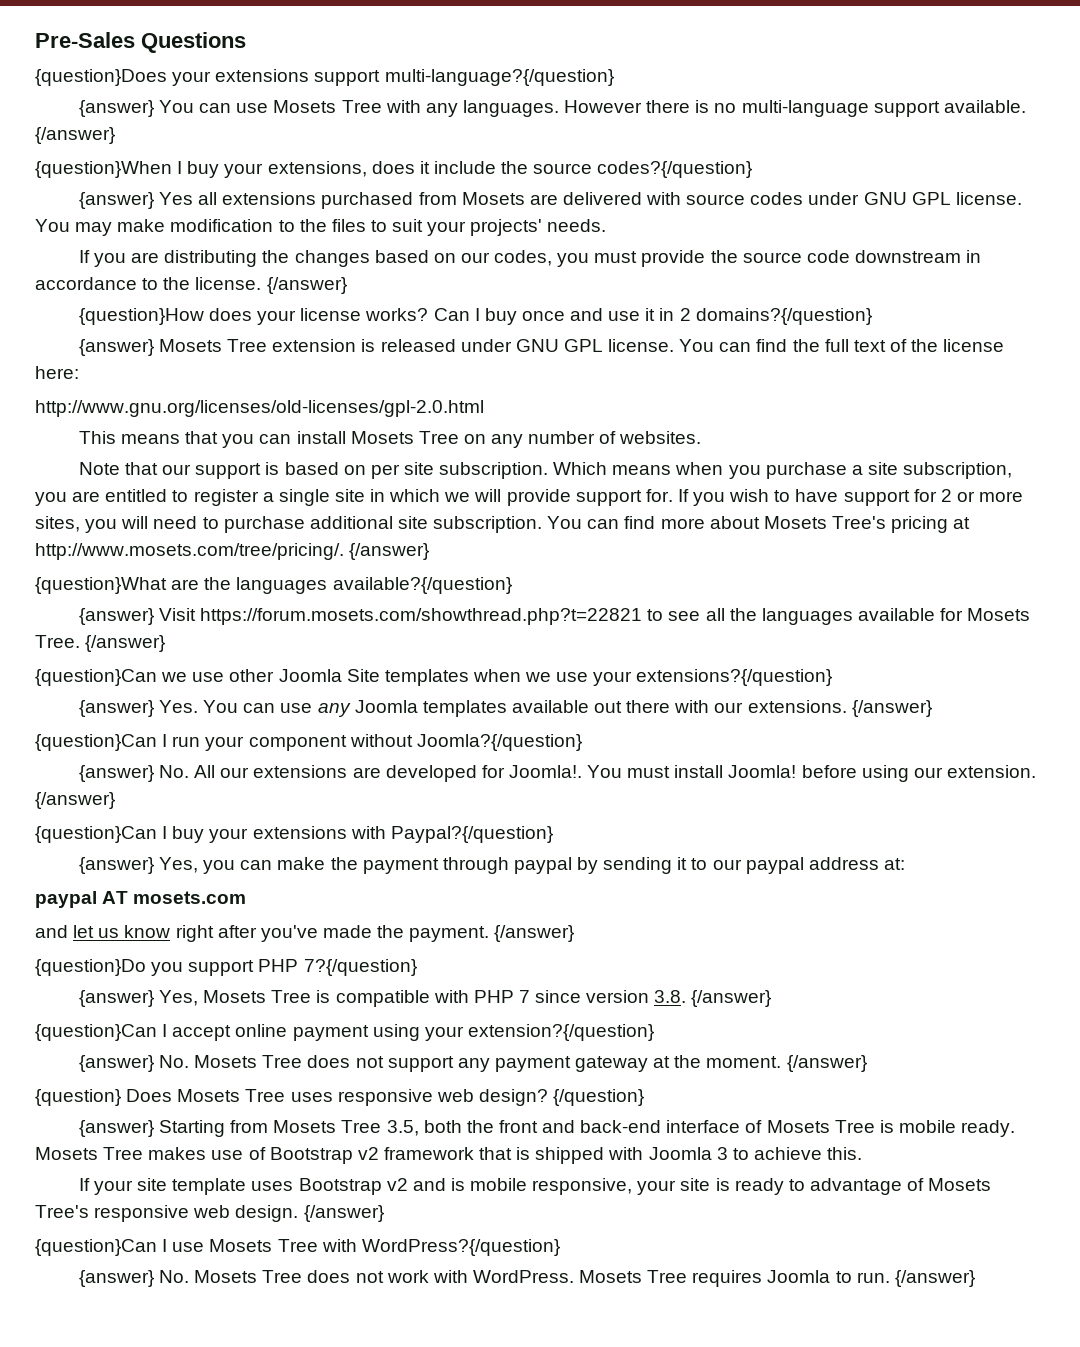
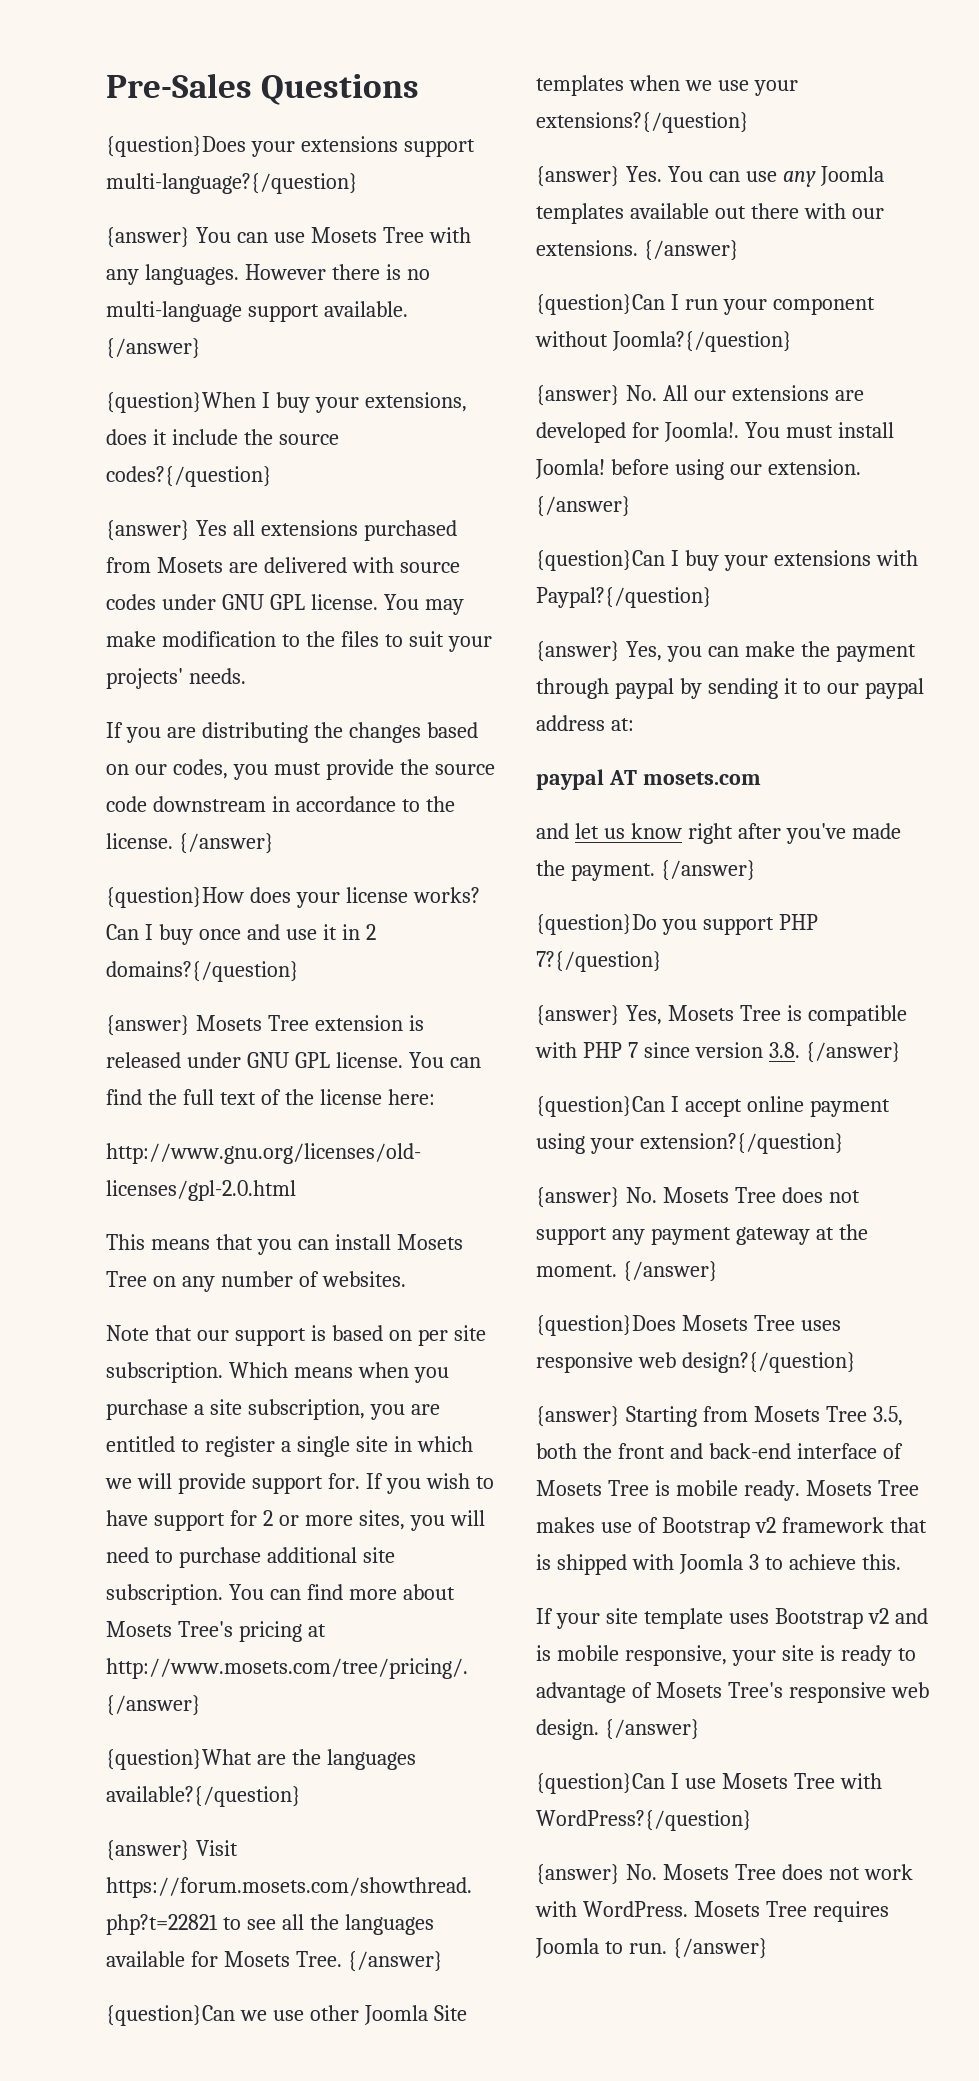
- {question} Does Mosets Tree uses responsive web design? {/question}
+ {question}Does Mosets Tree uses responsive web design?{/question}

